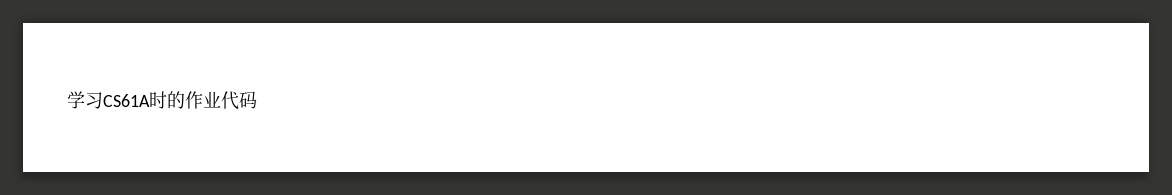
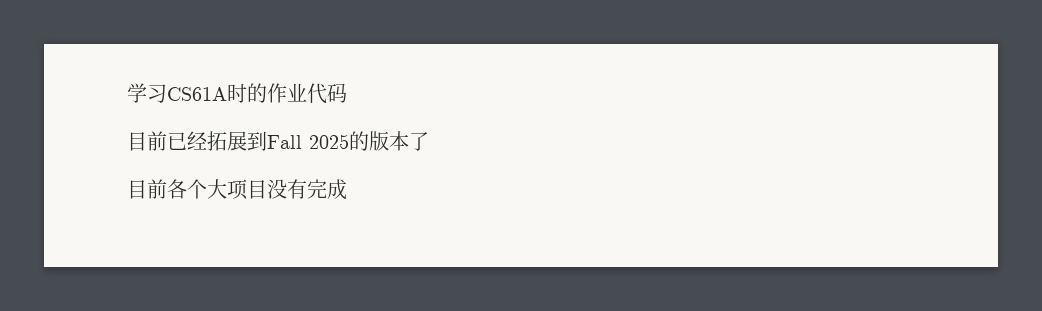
+ 目前已经拓展到Fall 2025的版本了
+ 目前各个大项目没有完成

